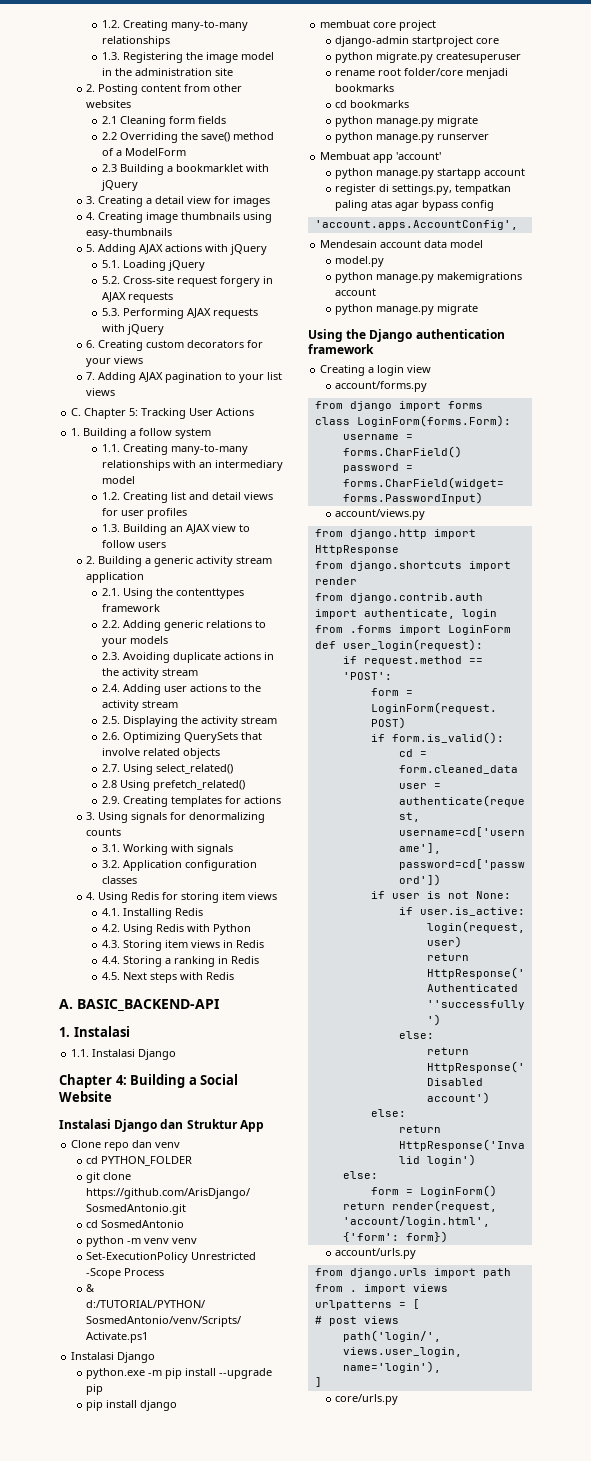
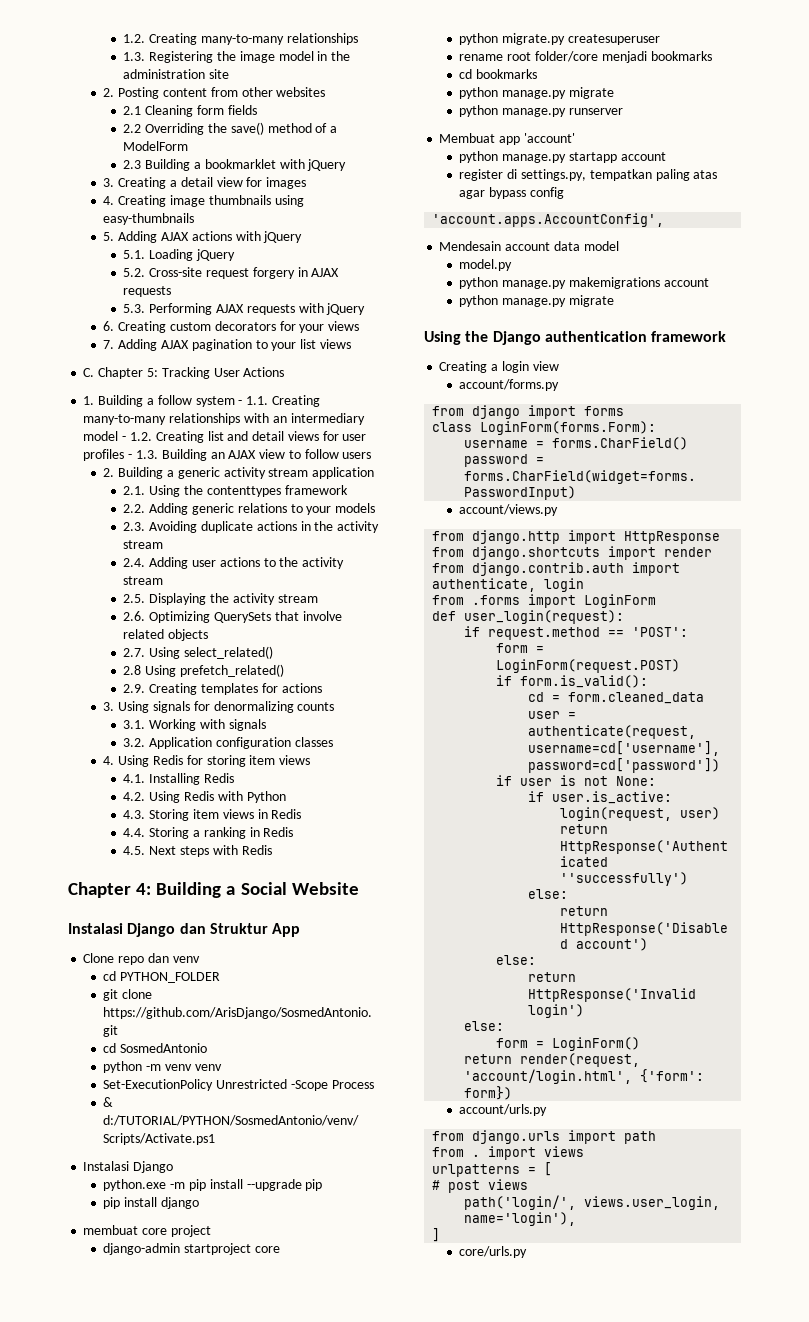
- 1. Building a follow system
- 1.1. Creating many-to-many relationships with an intermediary model
- 1.2. Creating list and detail views for user profiles
- 1.3. Building an AJAX view to follow users
+ 1. Building a follow system - 1.1. Creating many-to-many relationships with an intermediary model - 1.2. Creating list and detail views for user profiles - 1.3. Building an AJAX view to follow users
- A. BASIC_BACKEND-API
- 1. Instalasi
- 1.1. Instalasi Django

